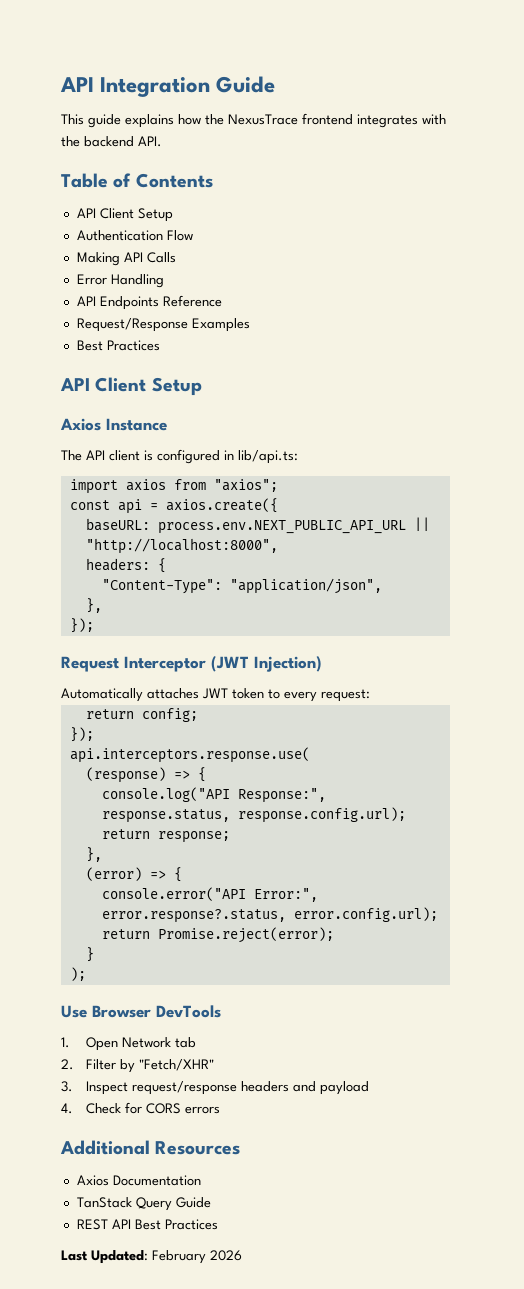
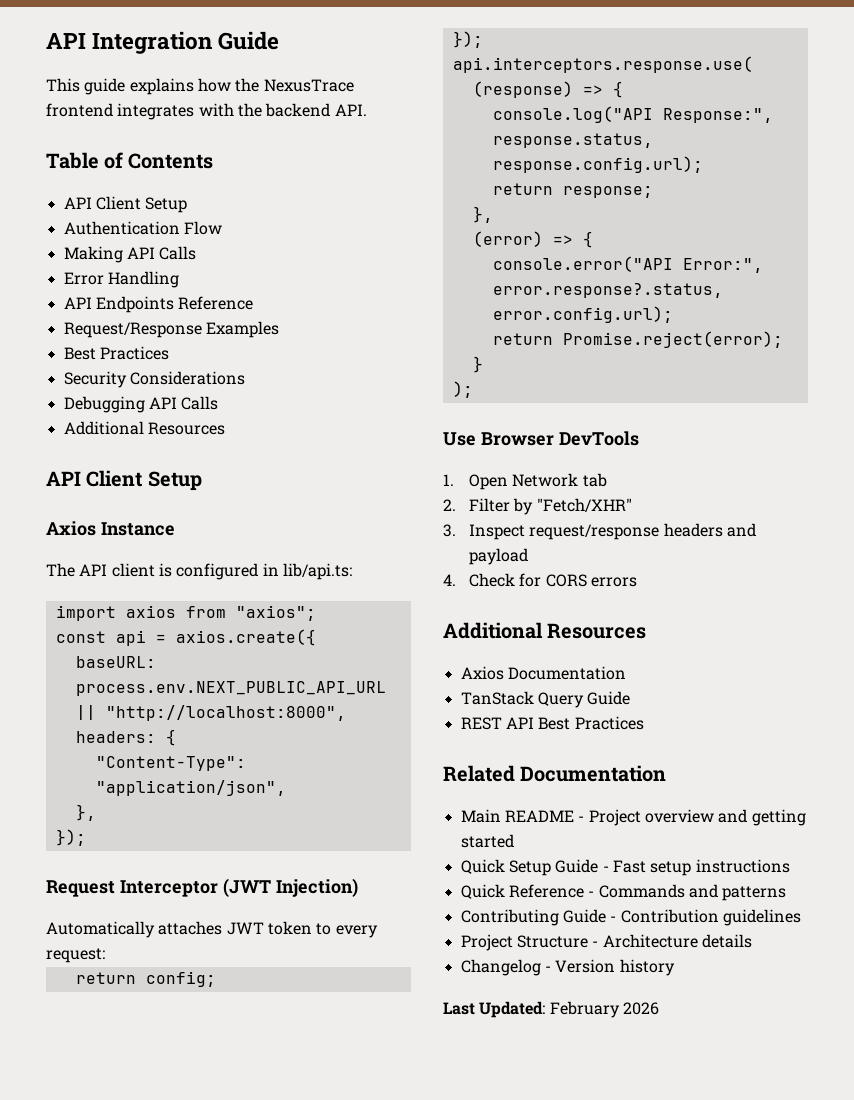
+ Security Considerations
+ Debugging API Calls
+ Additional Resources
+ Related Documentation
+ Main README - Project overview and getting started
+ Quick Setup Guide - Fast setup instructions
+ Quick Reference - Commands and patterns
+ Contributing Guide - Contribution guidelines
+ Project Structure - Architecture details
+ Changelog - Version history

